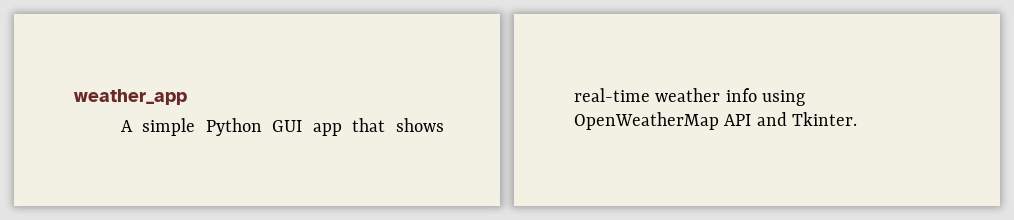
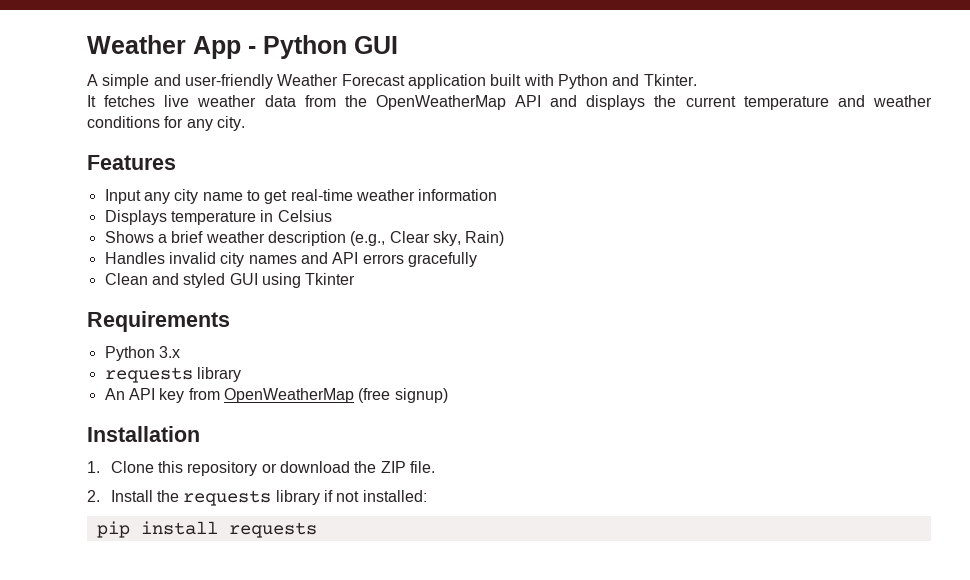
- weather_app
- A simple Python GUI app that shows real-time weather info using OpenWeatherMap API and Tkinter.
+ Weather App - Python GUI
+ A simple and user-friendly Weather Forecast application built with Python and Tkinter.
+ It fetches live weather data from the OpenWeatherMap API and displays the current temperature and weather conditions for any city.
+ Features
+ Input any city name to get real-time weather information
+ Displays temperature in Celsius
+ Shows a brief weather description (e.g., Clear sky, Rain)
+ Handles invalid city names and API errors gracefully
+ Clean and styled GUI using Tkinter
+ Requirements
+ Python 3.x
+ requests library
+ An API key from OpenWeatherMap (free signup)
+ Installation
+ 1. Clone this repository or download the ZIP file.
+ 2. Install the requests library if not installed:
+ pip install requests

